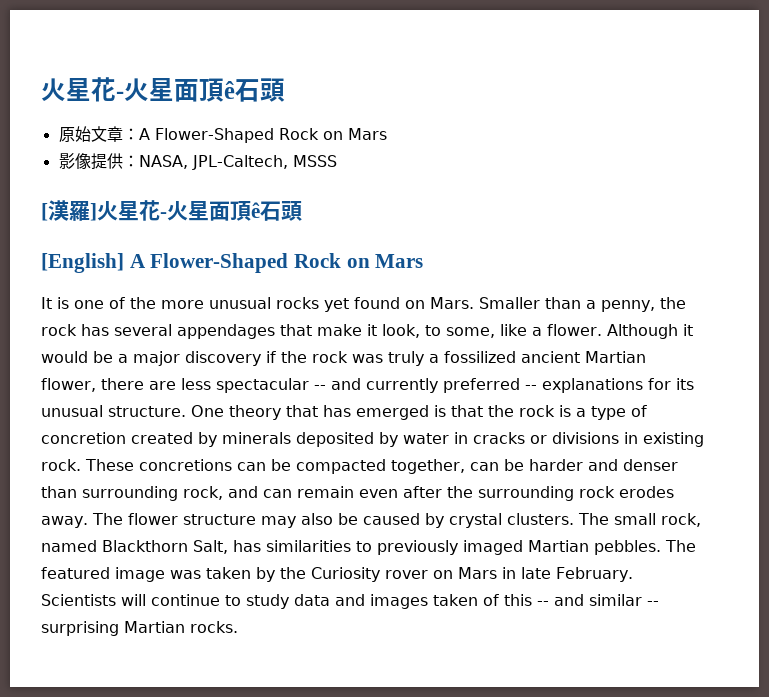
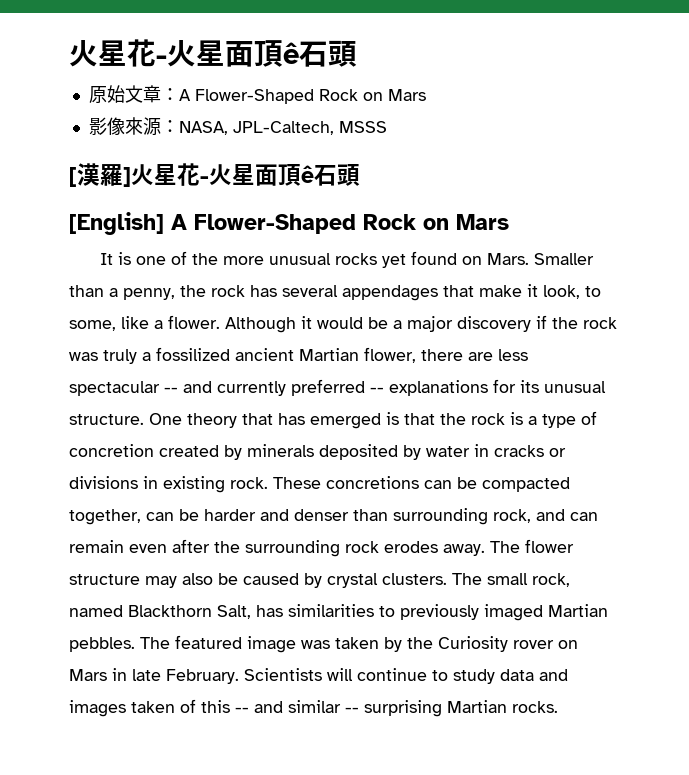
- 影像提供：NASA, JPL-Caltech, MSSS
+ 影像來源：NASA, JPL-Caltech, MSSS

